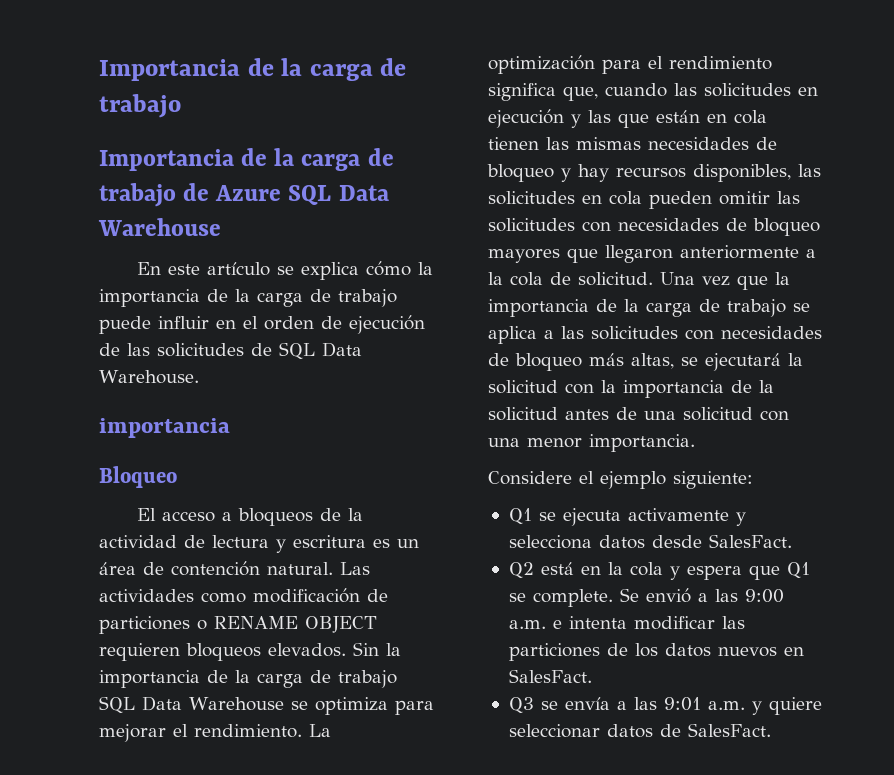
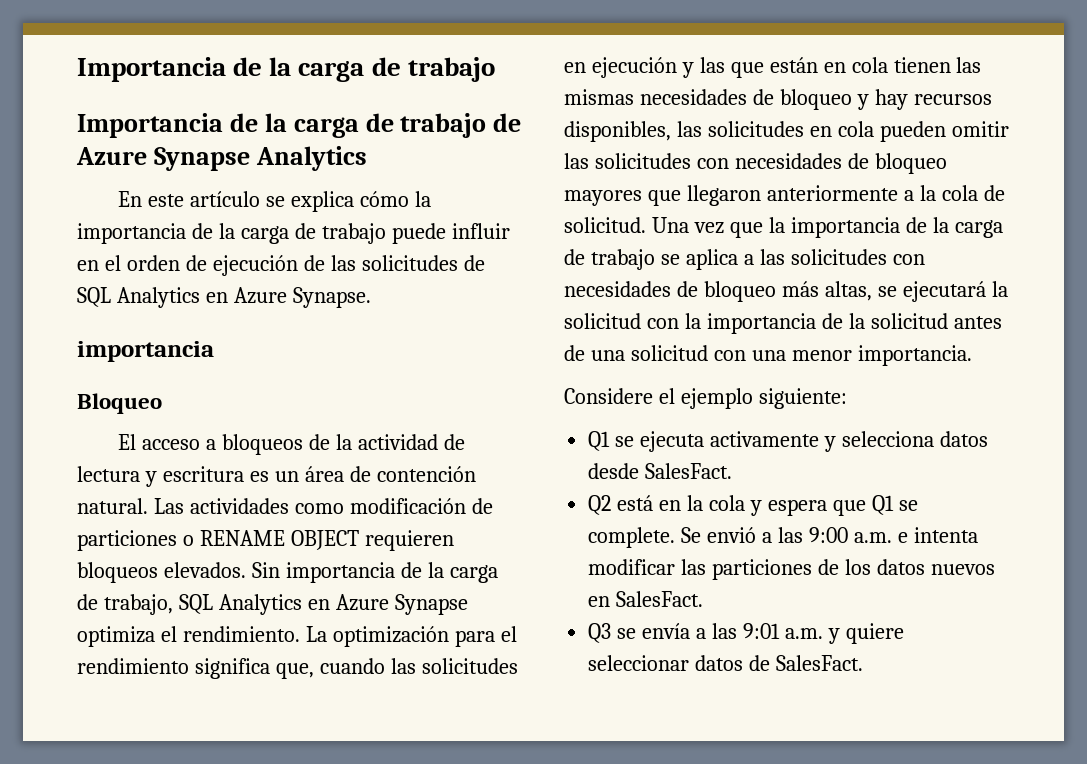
- Importancia de la carga de trabajo de Azure SQL Data Warehouse
+ Importancia de la carga de trabajo de Azure Synapse Analytics
- En este artículo se explica cómo la importancia de la carga de trabajo puede influir en el orden de ejecución de las solicitudes de SQL Data Warehouse.
+ En este artículo se explica cómo la importancia de la carga de trabajo puede influir en el orden de ejecución de las solicitudes de SQL Analytics en Azure Synapse.
- Sin la importancia de la carga de trabajo SQL Data Warehouse se optimiza para mejorar el rendimiento.
+ Sin importancia de la carga de trabajo, SQL Analytics en Azure Synapse optimiza el rendimiento.

